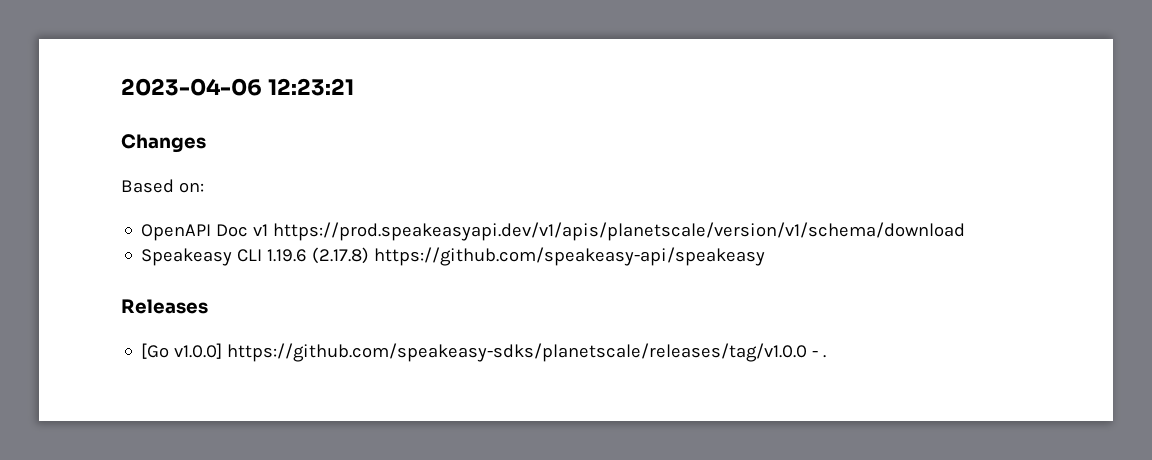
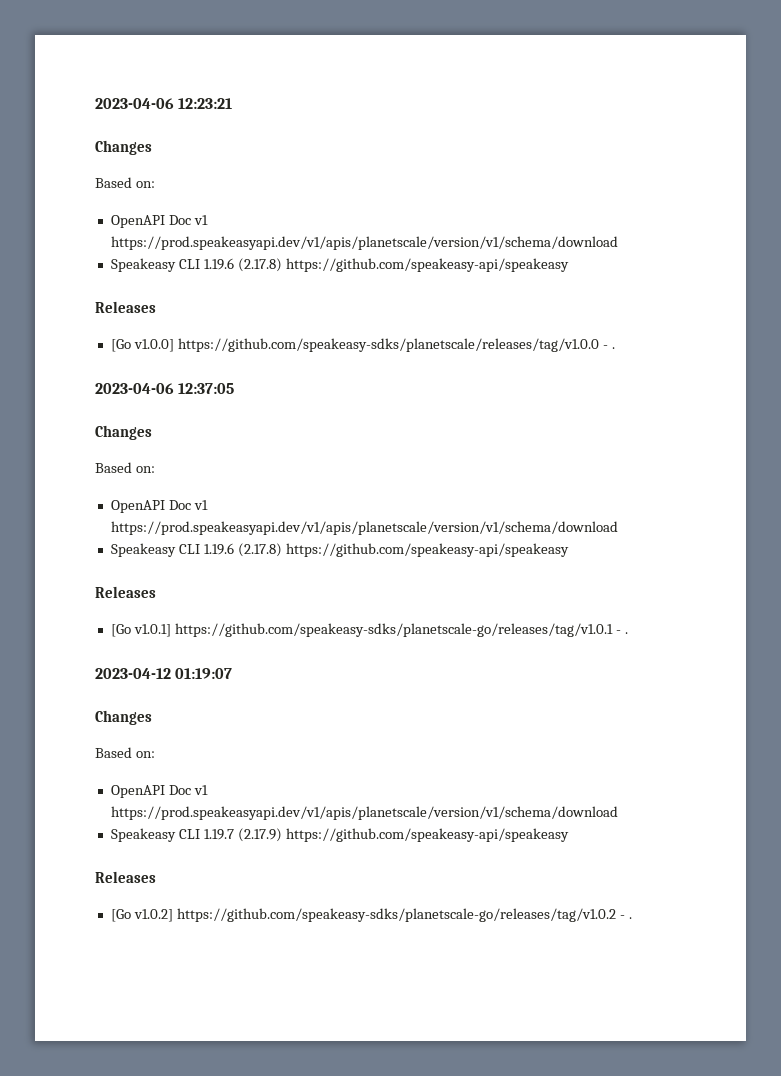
+ 2023-04-06 12:37:05
+ Changes
+ Based on:
+ OpenAPI Doc v1 https://prod.speakeasyapi.dev/v1/apis/planetscale/version/v1/schema/download
+ Speakeasy CLI 1.19.6 (2.17.8) https://github.com/speakeasy-api/speakeasy
+ Releases
+ [Go v1.0.1] https://github.com/speakeasy-sdks/planetscale-go/releases/tag/v1.0.1 - .
+ 2023-04-12 01:19:07
+ Changes
+ Based on:
+ OpenAPI Doc v1 https://prod.speakeasyapi.dev/v1/apis/planetscale/version/v1/schema/download
+ Speakeasy CLI 1.19.7 (2.17.9) https://github.com/speakeasy-api/speakeasy
+ Releases
+ [Go v1.0.2] https://github.com/speakeasy-sdks/planetscale-go/releases/tag/v1.0.2 - .

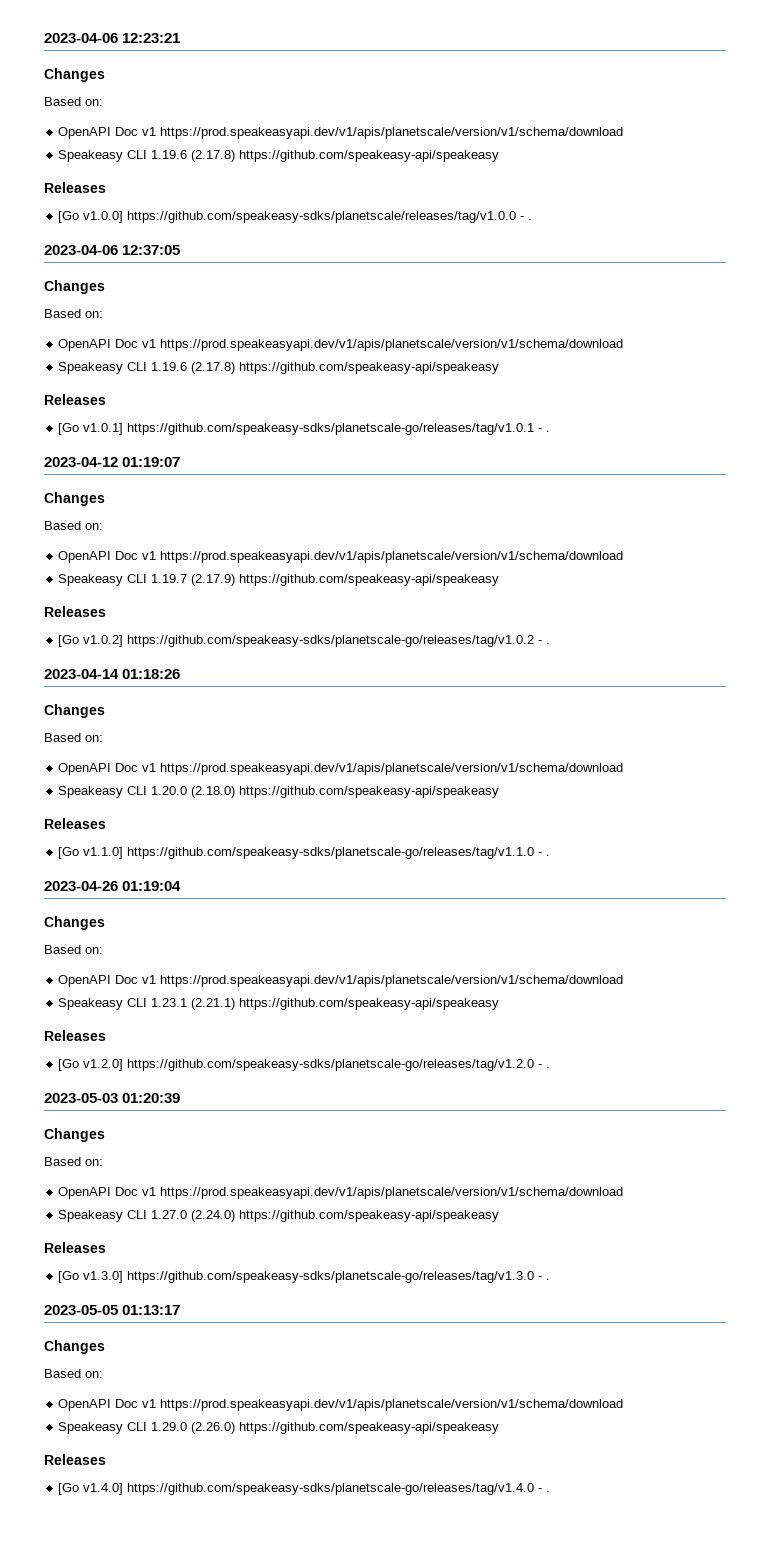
+ 2023-04-14 01:18:26
+ Changes
+ Based on:
+ OpenAPI Doc v1 https://prod.speakeasyapi.dev/v1/apis/planetscale/version/v1/schema/download
+ Speakeasy CLI 1.20.0 (2.18.0) https://github.com/speakeasy-api/speakeasy
+ Releases
+ [Go v1.1.0] https://github.com/speakeasy-sdks/planetscale-go/releases/tag/v1.1.0 - .
+ 2023-04-26 01:19:04
+ Changes
+ Based on:
+ OpenAPI Doc v1 https://prod.speakeasyapi.dev/v1/apis/planetscale/version/v1/schema/download
+ Speakeasy CLI 1.23.1 (2.21.1) https://github.com/speakeasy-api/speakeasy
+ Releases
+ [Go v1.2.0] https://github.com/speakeasy-sdks/planetscale-go/releases/tag/v1.2.0 - .
+ 2023-05-03 01:20:39
+ Changes
+ Based on:
+ OpenAPI Doc v1 https://prod.speakeasyapi.dev/v1/apis/planetscale/version/v1/schema/download
+ Speakeasy CLI 1.27.0 (2.24.0) https://github.com/speakeasy-api/speakeasy
+ Releases
+ [Go v1.3.0] https://github.com/speakeasy-sdks/planetscale-go/releases/tag/v1.3.0 - .
+ 2023-05-05 01:13:17
+ Changes
+ Based on:
+ OpenAPI Doc v1 https://prod.speakeasyapi.dev/v1/apis/planetscale/version/v1/schema/download
+ Speakeasy CLI 1.29.0 (2.26.0) https://github.com/speakeasy-api/speakeasy
+ Releases
+ [Go v1.4.0] https://github.com/speakeasy-sdks/planetscale-go/releases/tag/v1.4.0 - .

